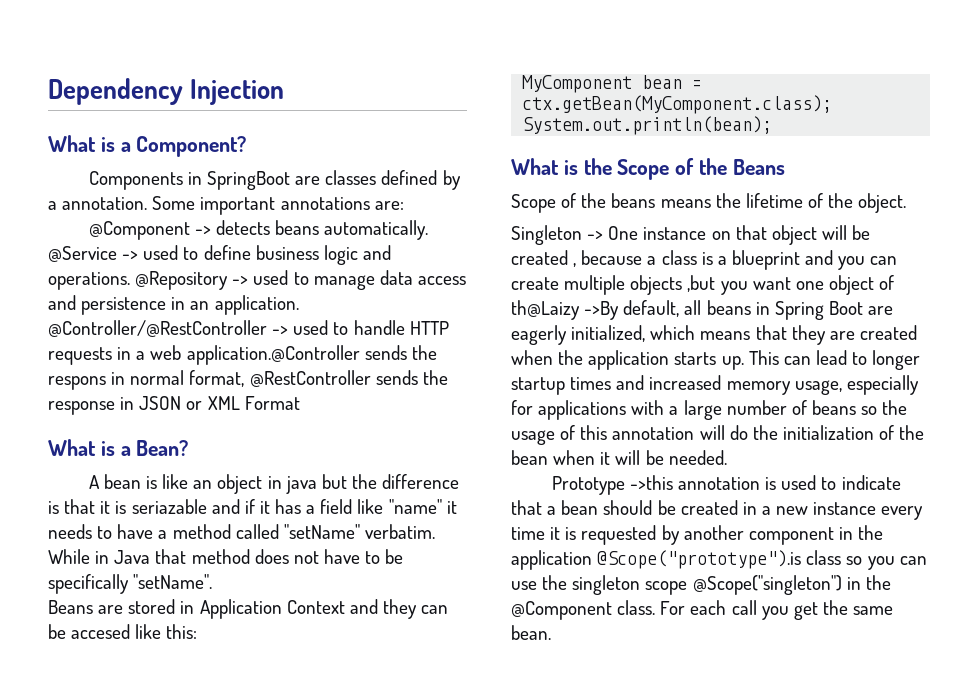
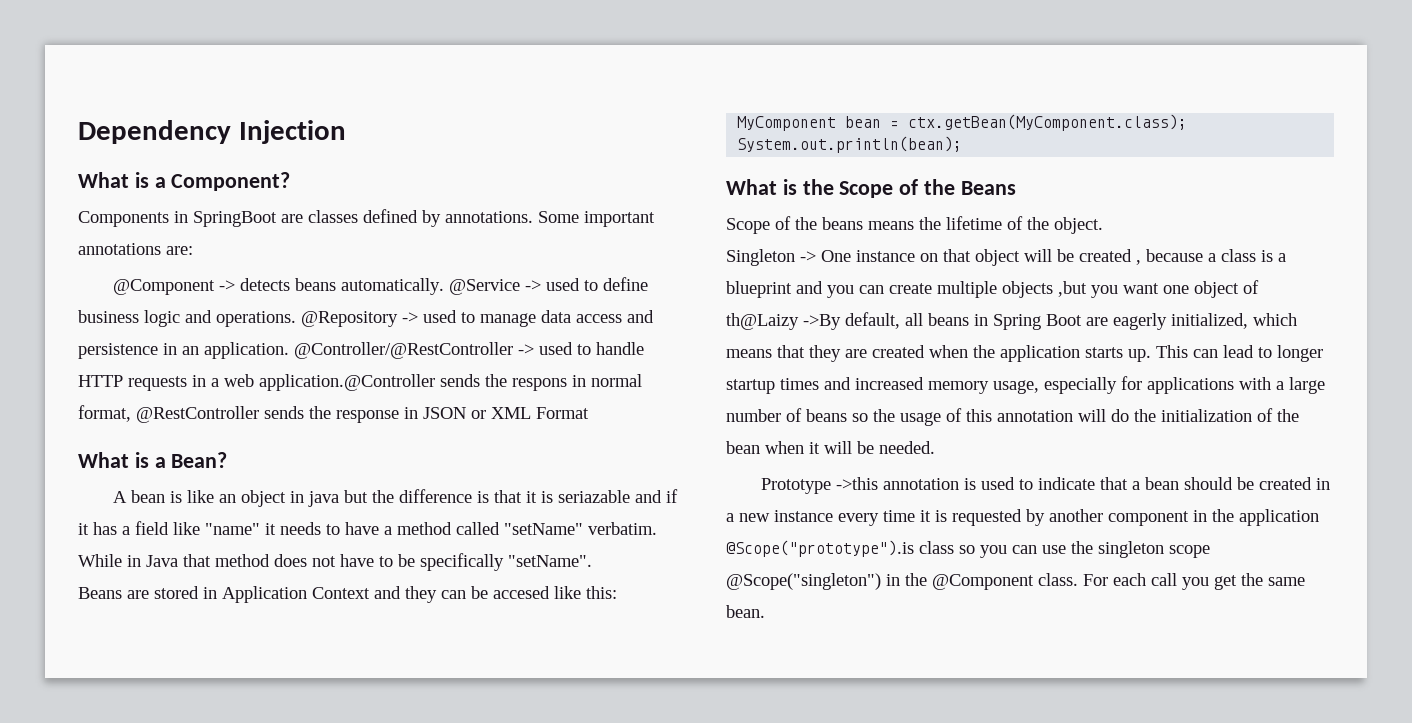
- Components in SpringBoot are classes defined by a annotation.
+ Components in SpringBoot are classes defined by annotations.

